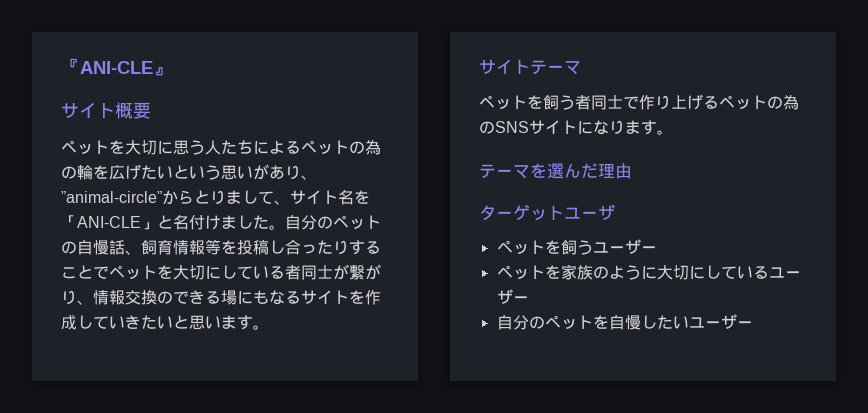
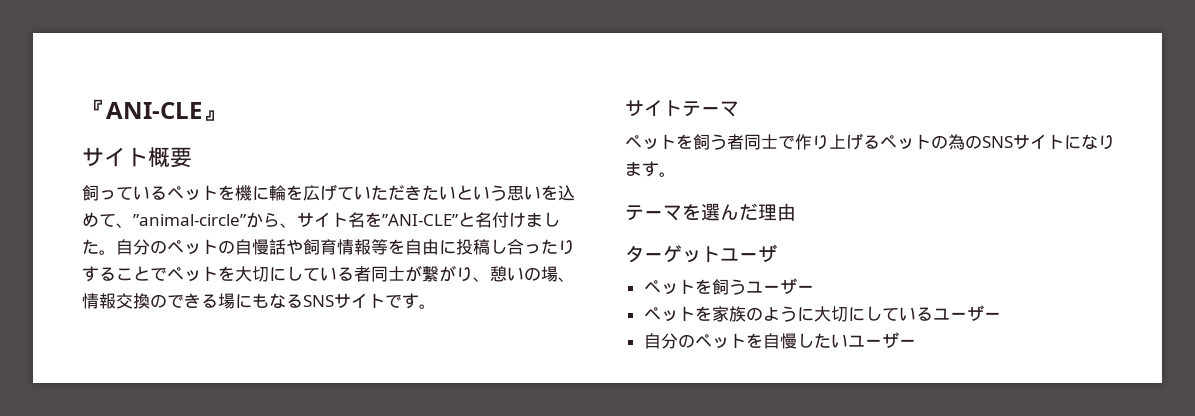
- ペットを大切に思う人たちによるペットの為の輪を広げたいという思いがあり、”animal-circle”からとりまして、サイト名を「ANI-CLE」と名付けました。
+ 飼っているペットを機に輪を広げていただきたいという思いを込めて、”animal-circle”から、サイト名を”ANI-CLE”と名付けました。
- 自分のペットの自慢話、飼育情報等を投稿し合ったりすることでペットを大切にしている者同士が繋がり、情報交換のできる場にもなるサイトを作成していきたいと思います。
+ 自分のペットの自慢話や飼育情報等を自由に投稿し合ったりすることでペットを大切にしている者同士が繋がり、憩いの場、情報交換のできる場にもなるSNSサイトです。

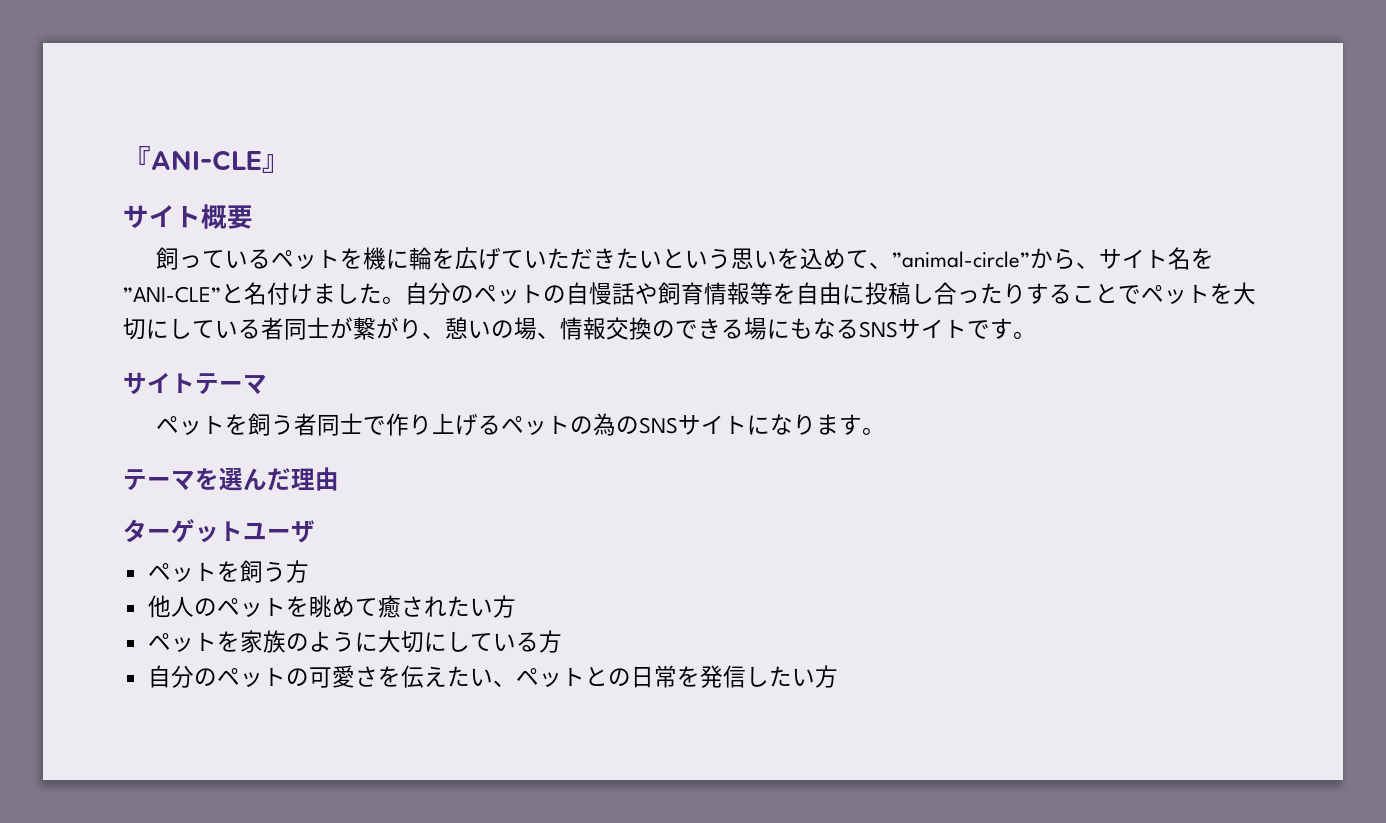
- ペットを飼うユーザー
+ ペットを飼う方
+ 他人のペットを眺めて癒されたい方
- ペットを家族のように大切にしているユーザー
- 自分のペットを自慢したいユーザー
+ ペットを家族のように大切にしている方
+ 自分のペットの可愛さを伝えたい、ペットとの日常を発信したい方

